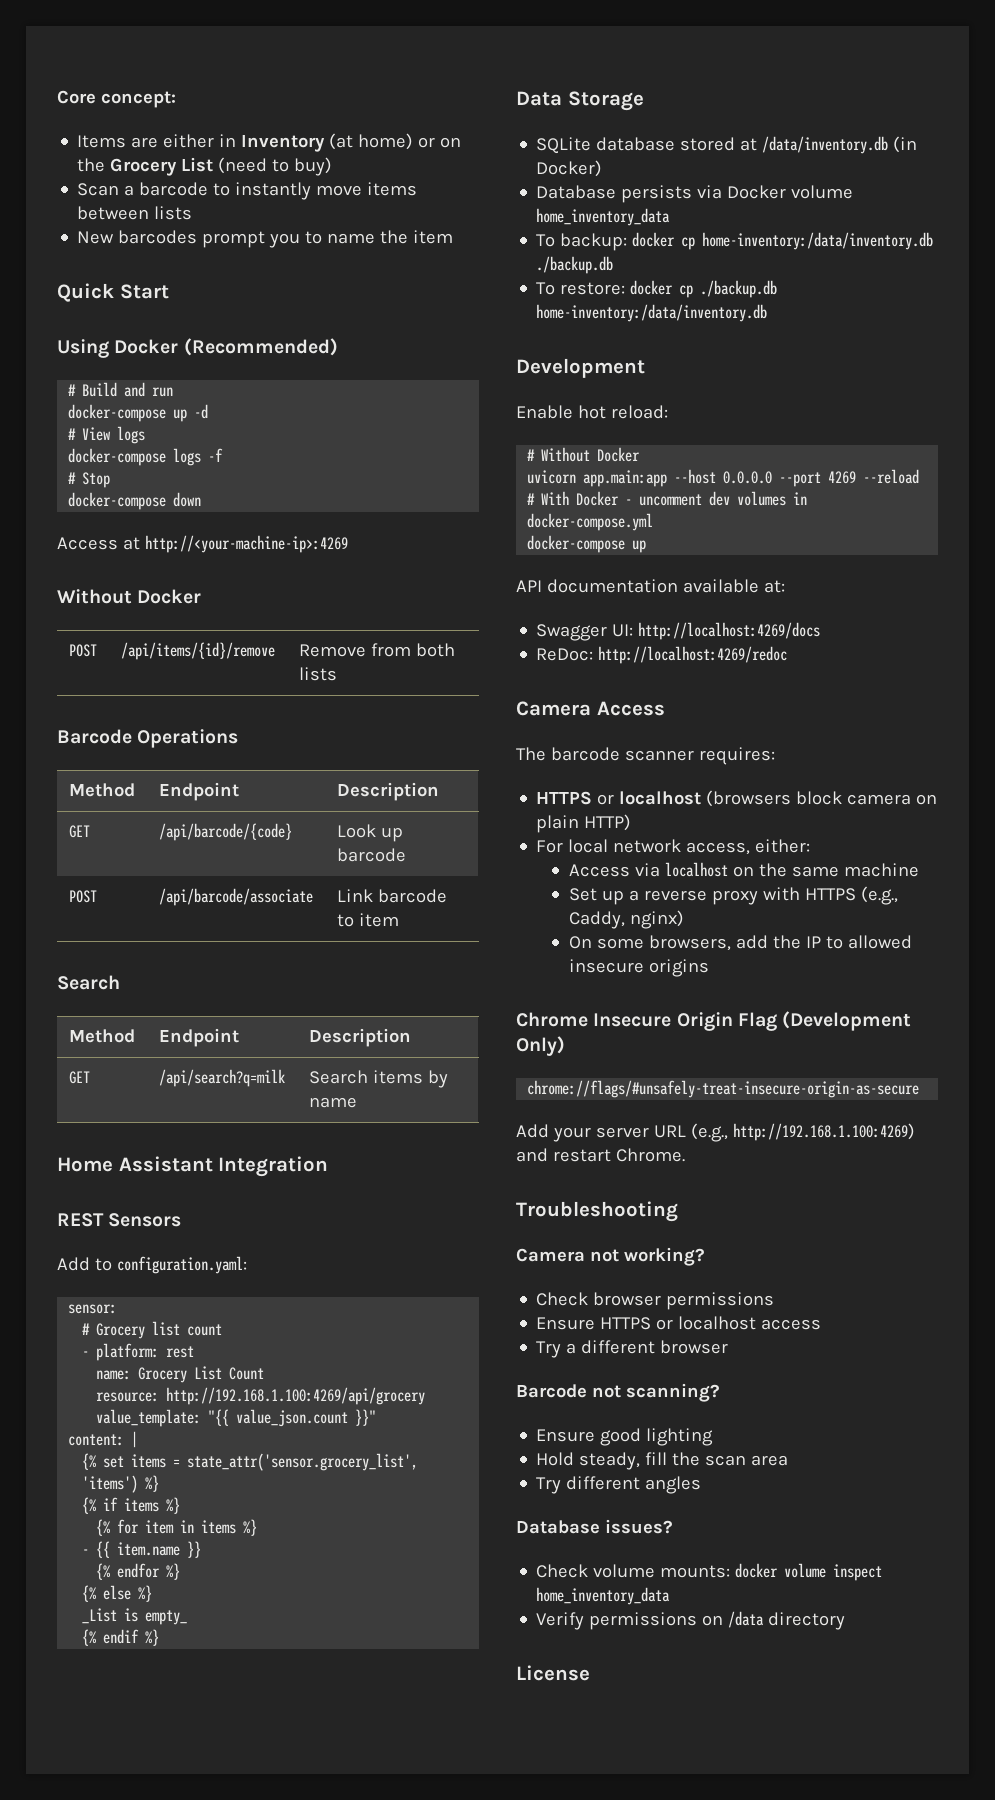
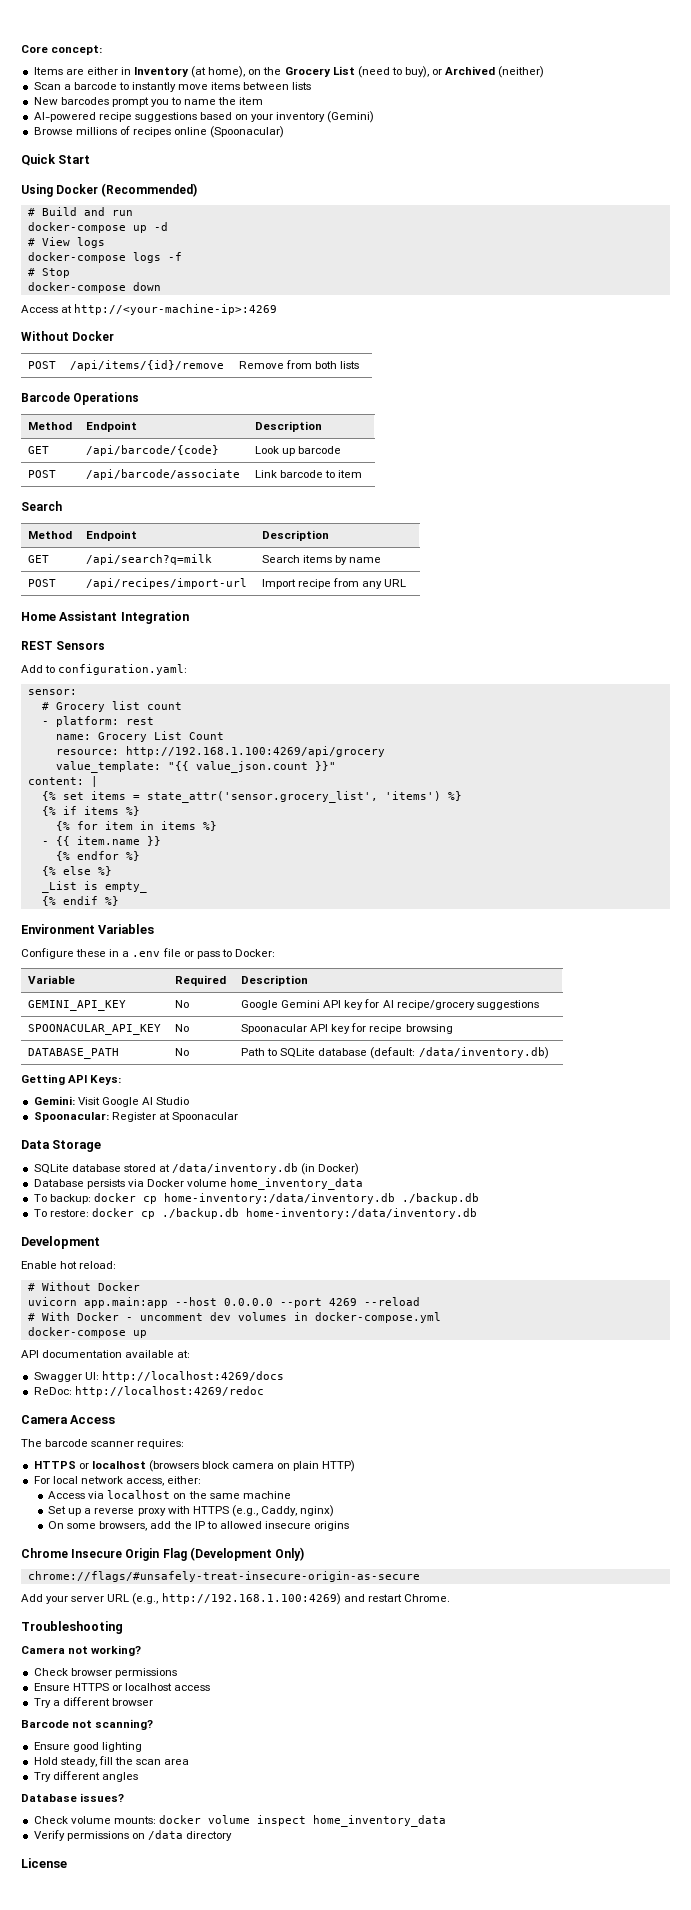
- Items are either in Inventory (at home) or on the Grocery List (need to buy)
+ Items are either in Inventory (at home), on the Grocery List (need to buy), or Archived (neither)
+ AI-powered recipe suggestions based on your inventory (Gemini)
+ Browse millions of recipes online (Spoonacular)
+ POST | /api/recipes/import-url | Import recipe from any URL
+ Environment Variables
+ Configure these in a .env file or pass to Docker:
+ Variable | Required | Description
+ GEMINI_API_KEY | No | Google Gemini API key for AI recipe/grocery suggestions
+ SPOONACULAR_API_KEY | No | Spoonacular API key for recipe browsing
+ DATABASE_PATH | No | Path to SQLite database (default: /data/inventory.db)
+ Getting API Keys:
+ Gemini: Visit Google AI Studio
+ Spoonacular: Register at Spoonacular

